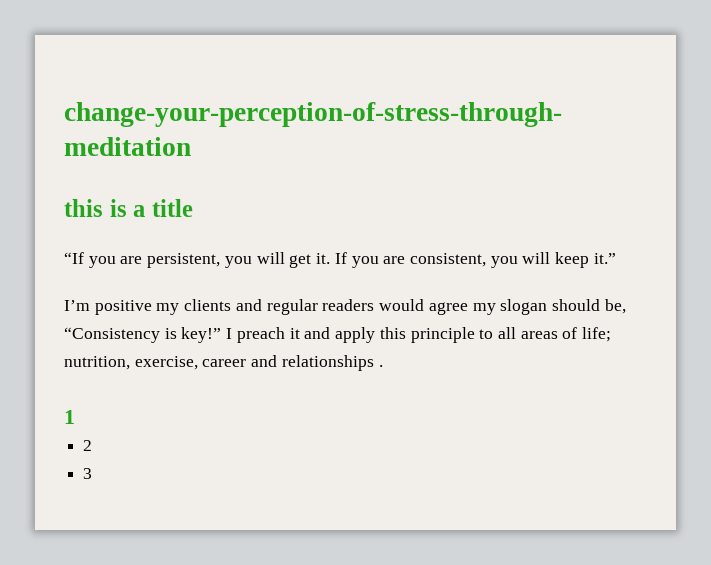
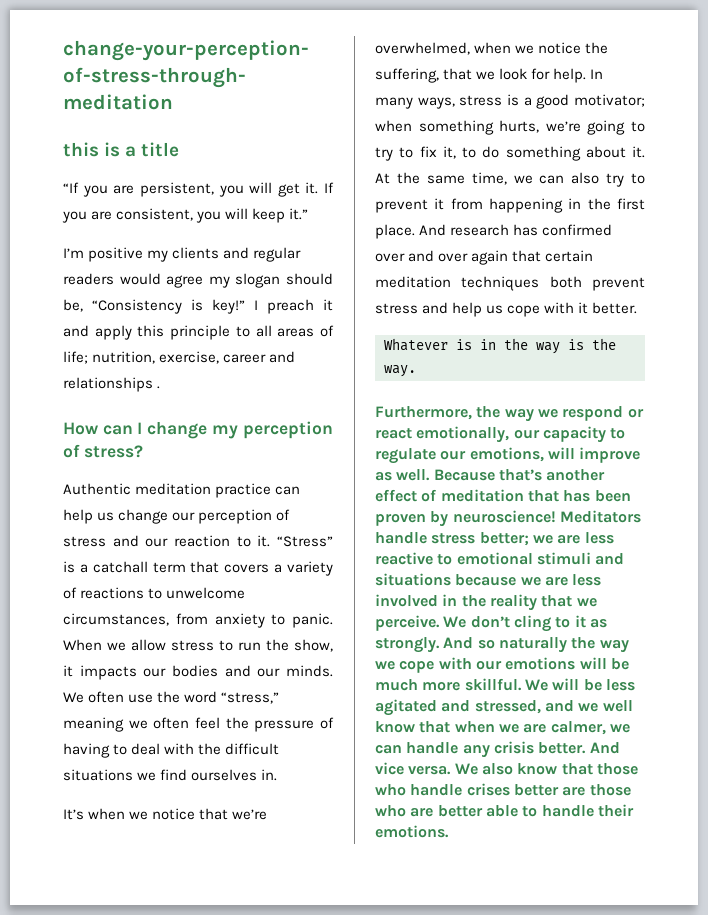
  I preach it and apply this principle to all areas of life; nutrition, exercise, career and relationships .
- 1
- 2
- 3
+ How can I change my perception of stress?
+ Authentic meditation practice can help us change our perception of stress and our reaction to it. “Stress” is a catchall term that covers a variety of reactions to unwelcome circumstances, from anxiety to panic. When we allow stress to run the show, it impacts our bodies and our minds. We often use the word “stress,” meaning we often feel the pressure of having to deal with the difficult situations we find ourselves in.
+ It’s when we notice that we’re overwhelmed, when we notice the suffering, that we look for help. In many ways, stress is a good motivator; when something hurts, we’re going to try to fix it, to do something about it. At the same time, we can also try to prevent it from happening in the first place. And research has confirmed over and over again that certain meditation techniques both prevent stress and help us cope with it better.
+ Whatever is in the way is the way.
+ Furthermore, the way we respond or react emotionally, our capacity to regulate our emotions, will improve as well. Because that’s another effect of meditation that has been proven by neuroscience! Meditators handle stress better; we are less reactive to emotional stimuli and situations because we are less involved in the reality that we perceive. We don’t cling to it as strongly. And so naturally the way we cope with our emotions will be much more skillful. We will be less agitated and stressed, and we well know that when we are calmer, we can handle any crisis better. And vice versa. We also know that those who handle crises better are those who are better able to handle their emotions.

